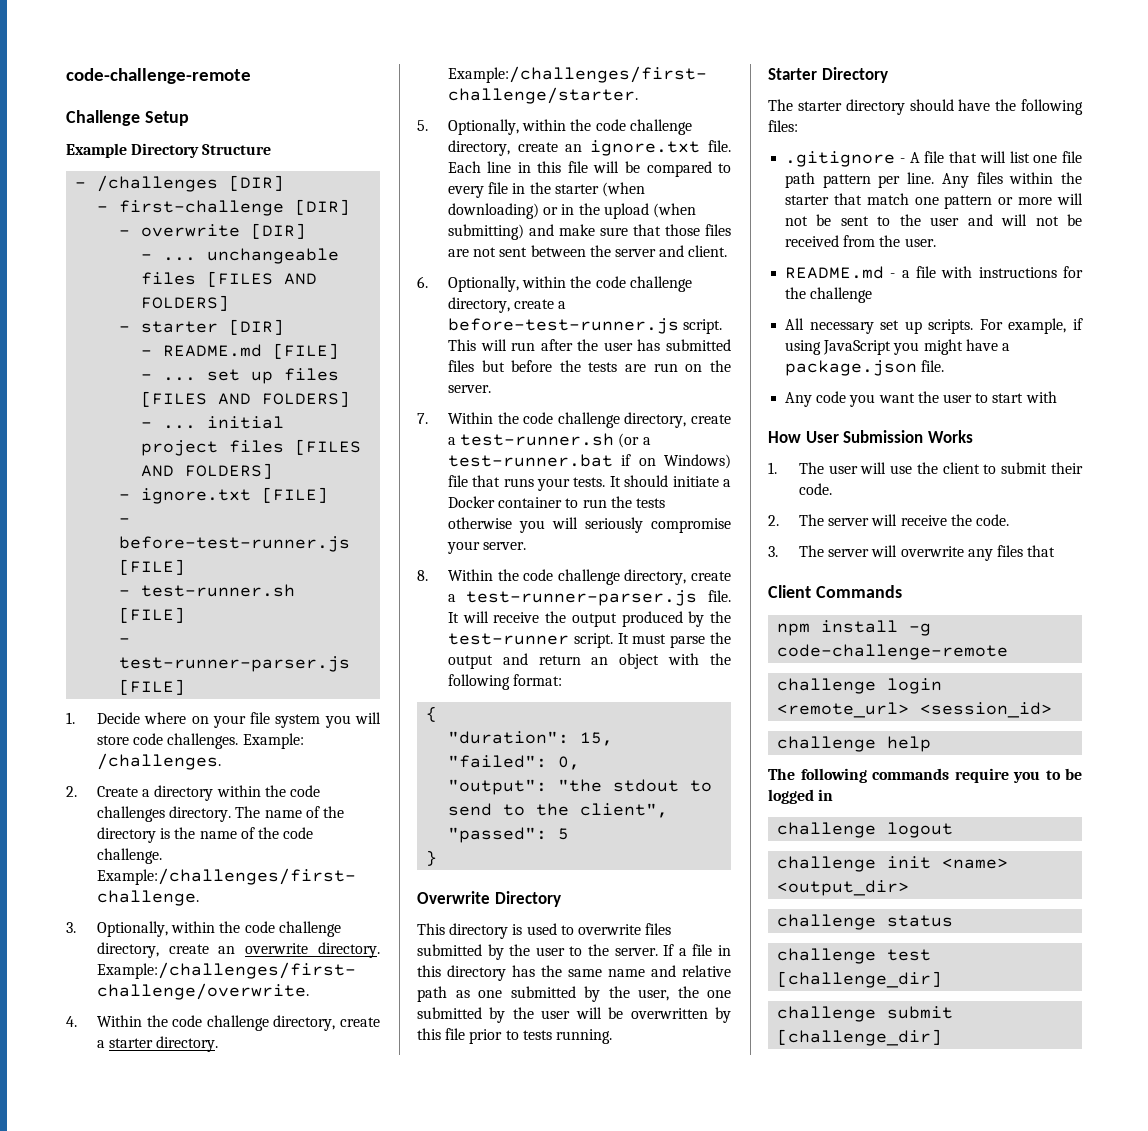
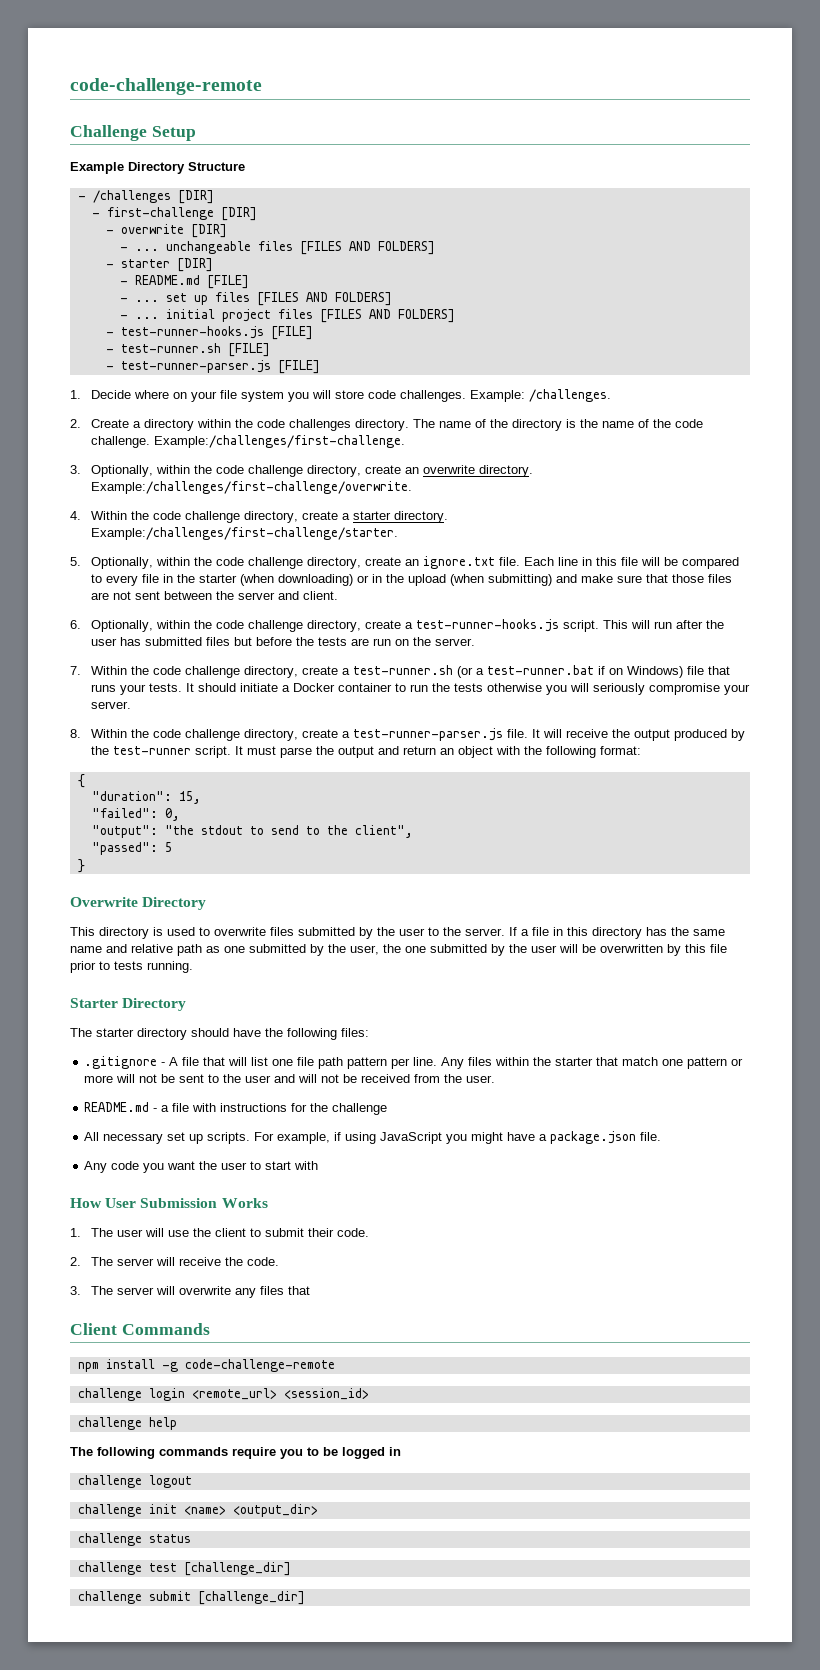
- - ignore.txt [FILE]
- - before-test-runner.js [FILE]
+ - test-runner-hooks.js [FILE]
- 6. Optionally, within the code challenge directory, create a before-test-runner.js script.
+ 6. Optionally, within the code challenge directory, create a test-runner-hooks.js script.

